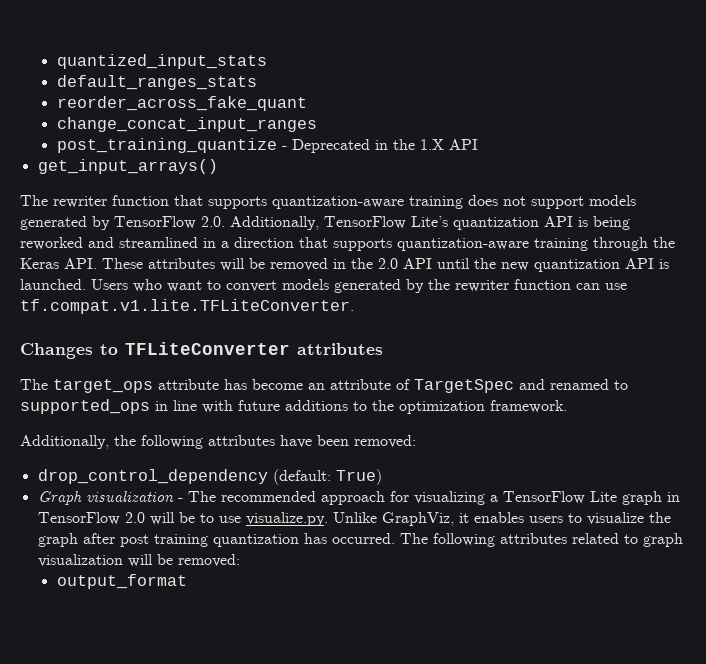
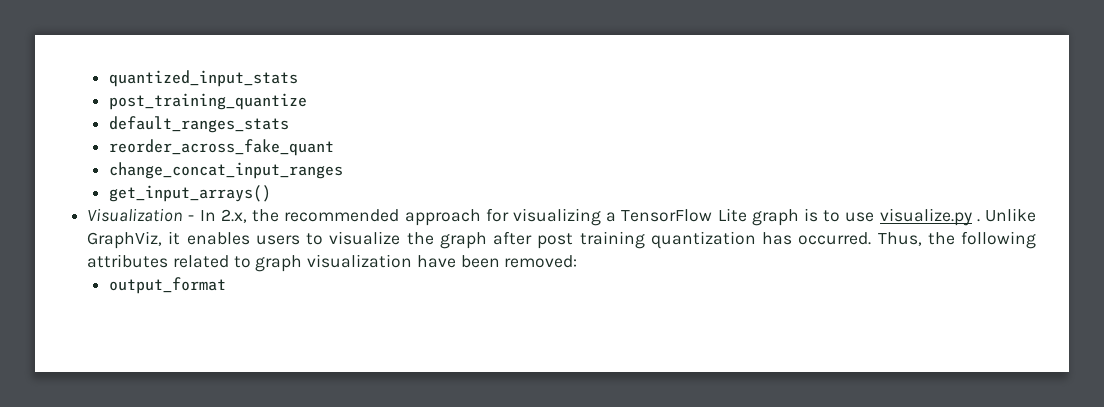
+ post_training_quantize
- post_training_quantize - Deprecated in the 1.X API
  get_input_arrays()
- The rewriter function that supports quantization-aware training does not support models generated by TensorFlow 2.0. Additionally, TensorFlow Lite’s quantization API is being reworked and streamlined in a direction that supports quantization-aware training through the Keras API. These attributes will be removed in the 2.0 API until the new quantization API is launched. Users who want to convert models generated by the rewriter function can use tf.compat.v1.lite.TFLiteConverter.
- Changes to TFLiteConverter attributes
- The target_ops attribute has become an attribute of TargetSpec and renamed to supported_ops in line with future additions to the optimization framework.
- Additionally, the following attributes have been removed:
- drop_control_dependency (default: True)
- Graph visualization - The recommended approach for visualizing a TensorFlow Lite graph in TensorFlow 2.0 will be to use visualize.py. Unlike GraphViz, it enables users to visualize the graph after post training quantization has occurred.
+ Visualization - In 2.x, the recommended approach for visualizing a TensorFlow Lite graph is to use visualize.py . Unlike GraphViz, it enables users to visualize the graph after post training quantization has occurred.
- The following attributes related to graph visualization will be removed:
+ Thus, the following attributes related to graph visualization have been removed:

